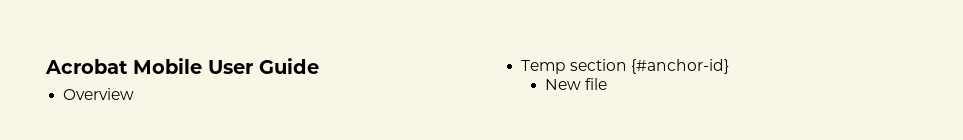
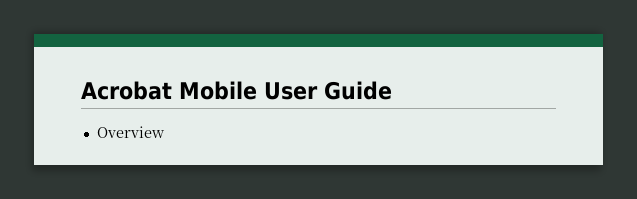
- Temp section {#anchor-id}
- New file

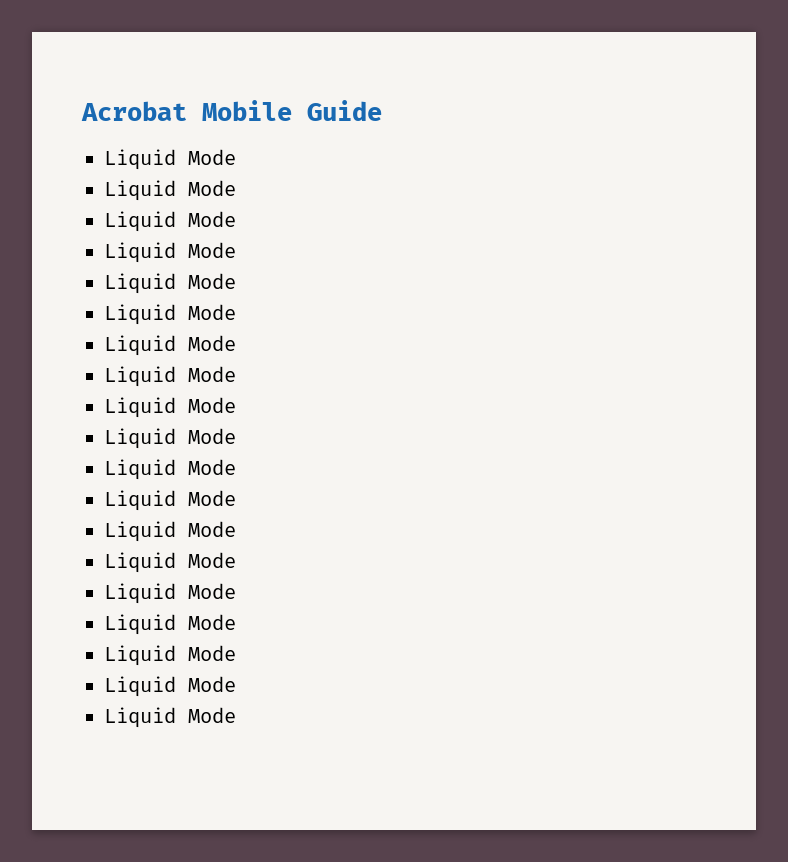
- Acrobat Mobile User Guide
- Overview
+ Acrobat Mobile Guide
+ Liquid Mode
+ Liquid Mode
+ Liquid Mode
+ Liquid Mode
+ Liquid Mode
+ Liquid Mode
+ Liquid Mode
+ Liquid Mode
+ Liquid Mode
+ Liquid Mode
+ Liquid Mode
+ Liquid Mode
+ Liquid Mode
+ Liquid Mode
+ Liquid Mode
+ Liquid Mode
+ Liquid Mode
+ Liquid Mode
+ Liquid Mode

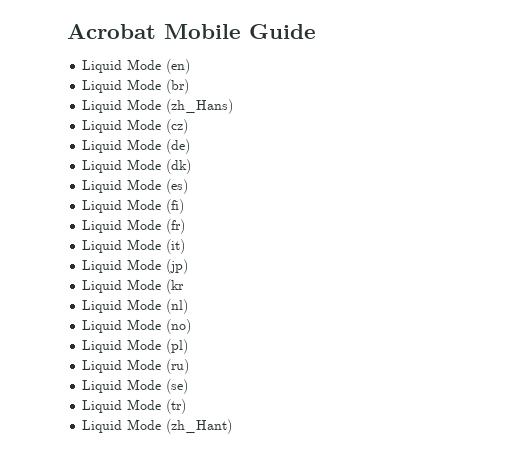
  Acrobat Mobile Guide
- Liquid Mode
- Liquid Mode
- Liquid Mode
- Liquid Mode
- Liquid Mode
- Liquid Mode
- Liquid Mode
- Liquid Mode
- Liquid Mode
- Liquid Mode
- Liquid Mode
- Liquid Mode
- Liquid Mode
- Liquid Mode
- Liquid Mode
- Liquid Mode
- Liquid Mode
- Liquid Mode
- Liquid Mode
+ Liquid Mode (en)
+ Liquid Mode (br)
+ Liquid Mode (zh_Hans)
+ Liquid Mode (cz)
+ Liquid Mode (de)
+ Liquid Mode (dk)
+ Liquid Mode (es)
+ Liquid Mode (fi)
+ Liquid Mode (fr)
+ Liquid Mode (it)
+ Liquid Mode (jp)
+ Liquid Mode (kr
+ Liquid Mode (nl)
+ Liquid Mode (no)
+ Liquid Mode (pl)
+ Liquid Mode (ru)
+ Liquid Mode (se)
+ Liquid Mode (tr)
+ Liquid Mode (zh_Hant)

